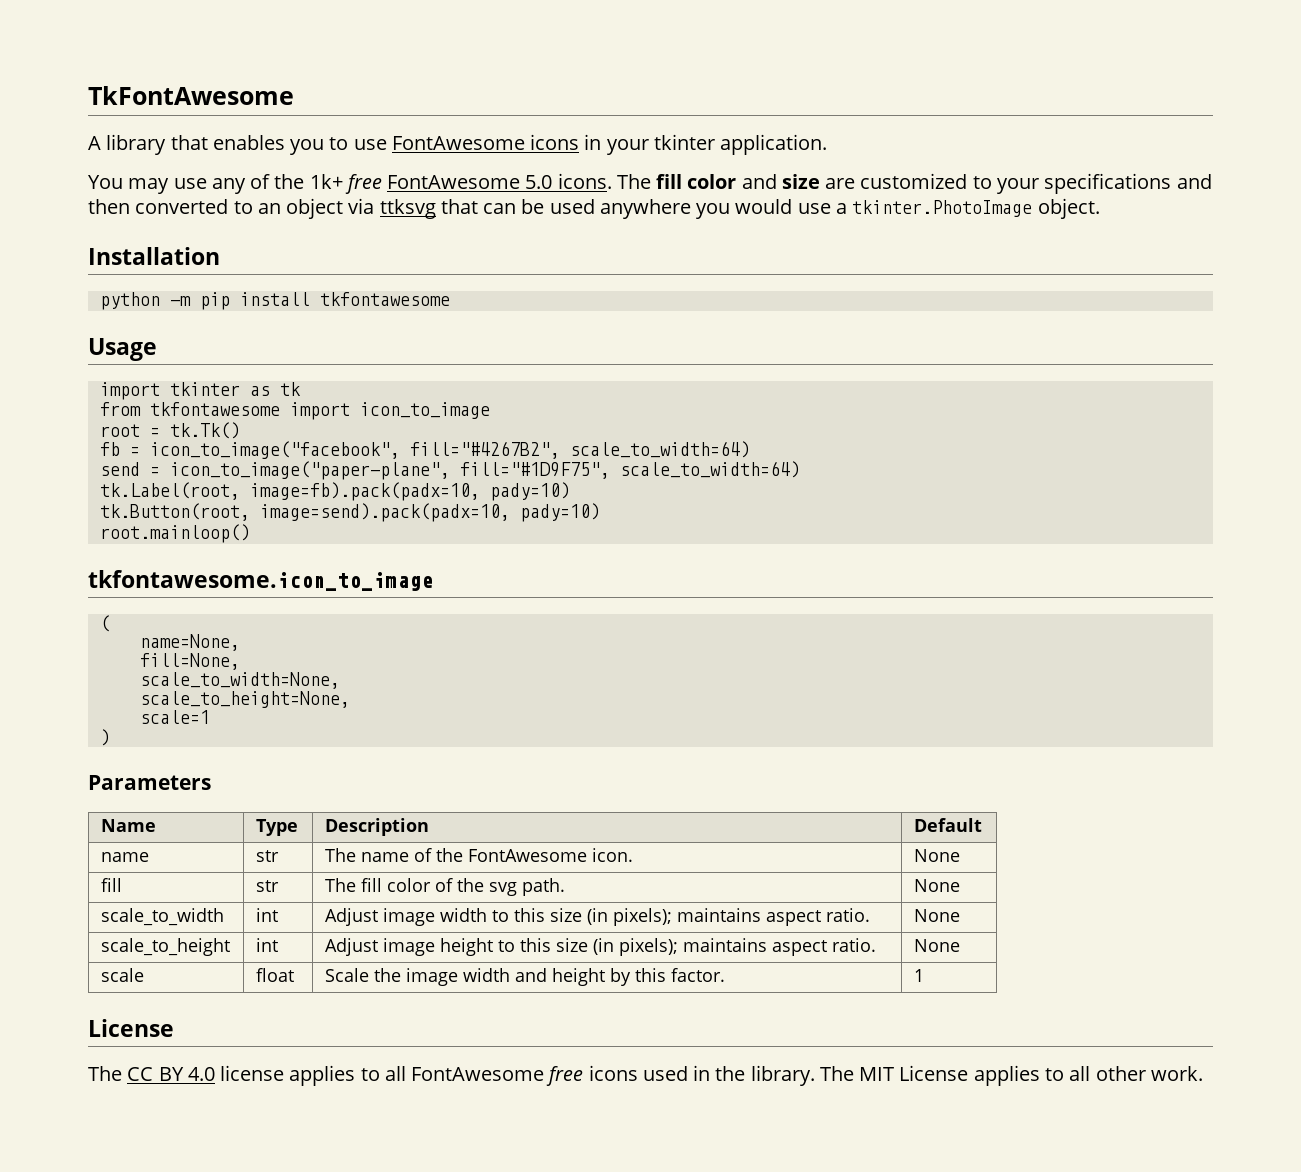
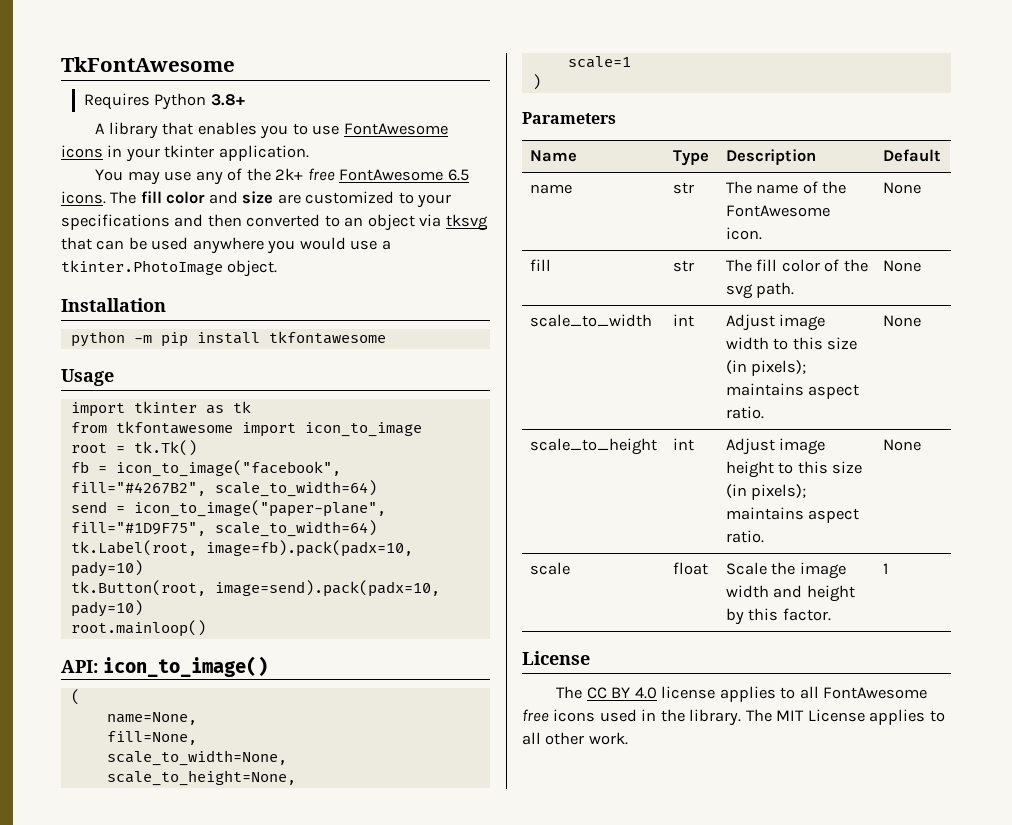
+ Requires Python 3.8+
- You may use any of the 1k+ free FontAwesome 5.0 icons.
+ You may use any of the 2k+ free FontAwesome 6.5 icons.
- The fill color and size are customized to your specifications and then converted to an object via ttksvg that can be used anywhere you would use a tkinter.PhotoImage object.
+ The fill color and size are customized to your specifications and then converted to an object via tksvg that can be used anywhere you would use a tkinter.PhotoImage object.
- tkfontawesome.icon_to_image
+ API: icon_to_image()

